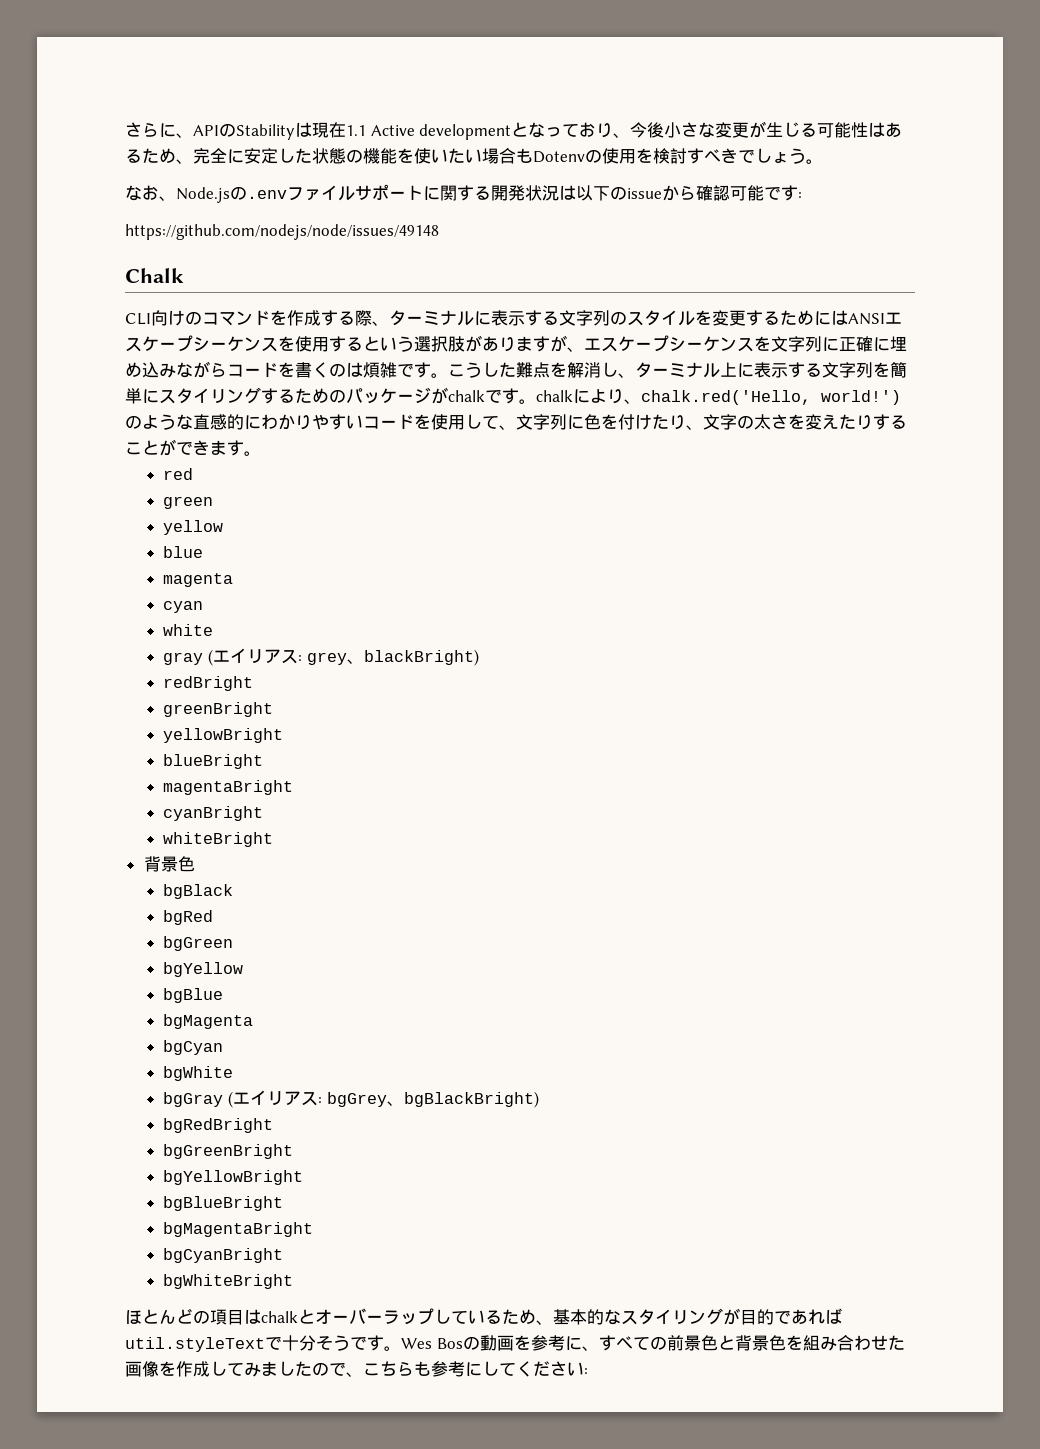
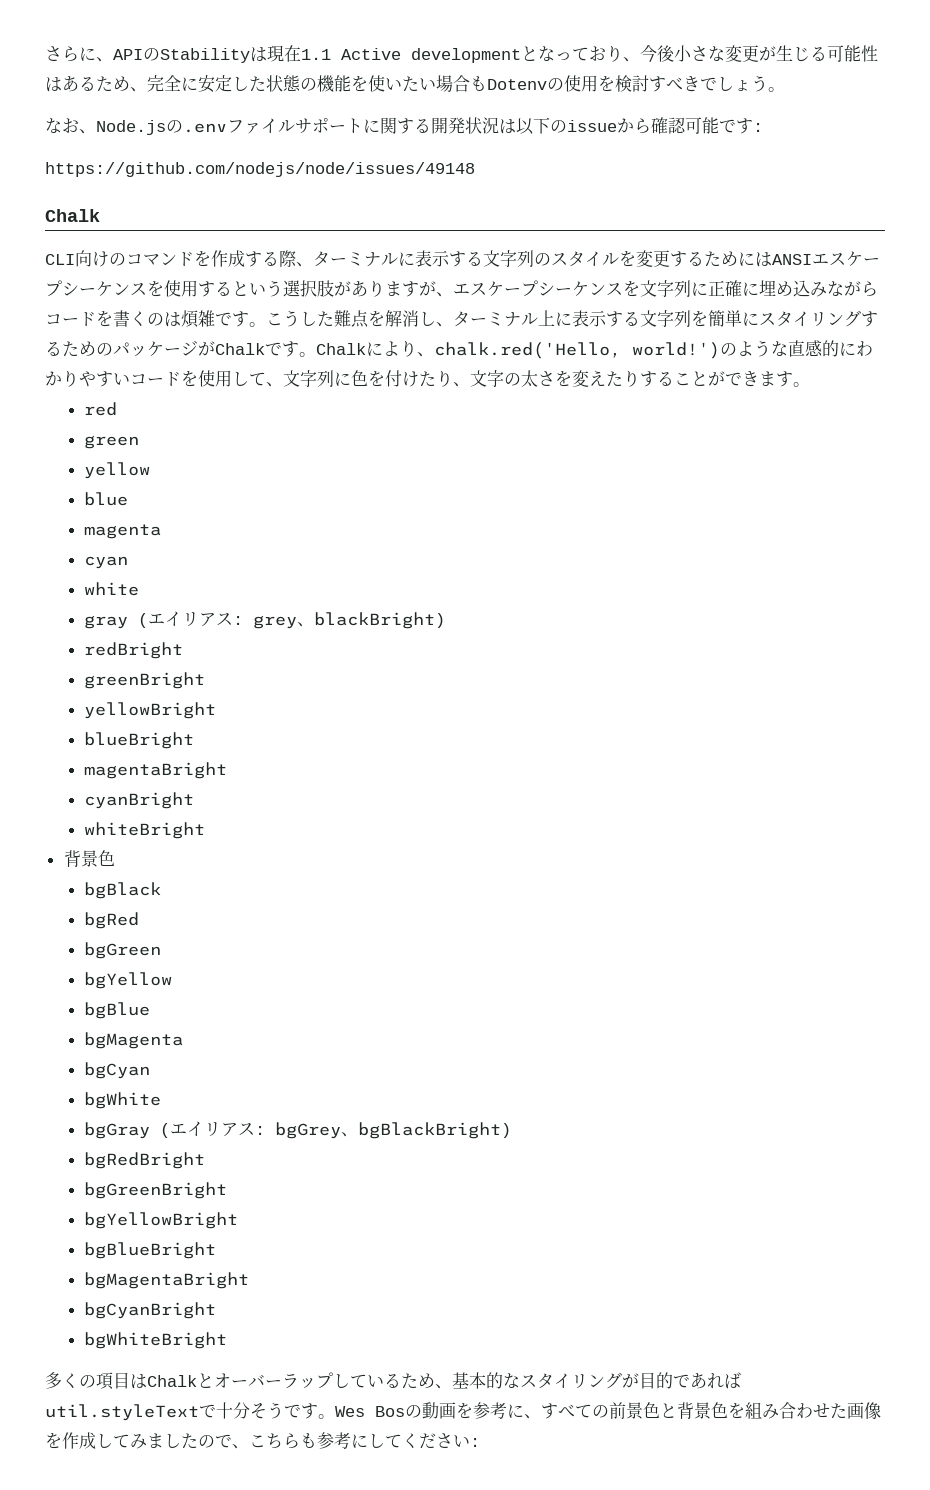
- こうした難点を解消し、ターミナル上に表示する文字列を簡単にスタイリングするためのパッケージがchalkです。chalkにより、chalk.red('Hello, world!')
+ こうした難点を解消し、ターミナル上に表示する文字列を簡単にスタイリングするためのパッケージがChalkです。Chalkにより、chalk.red('Hello, world!')
- ほとんどの項目はchalkとオーバーラップしているため、基本的なスタイリングが目的であればutil.styleTextで十分そうです。
+ 多くの項目はChalkとオーバーラップしているため、基本的なスタイリングが目的であればutil.styleTextで十分そうです。

